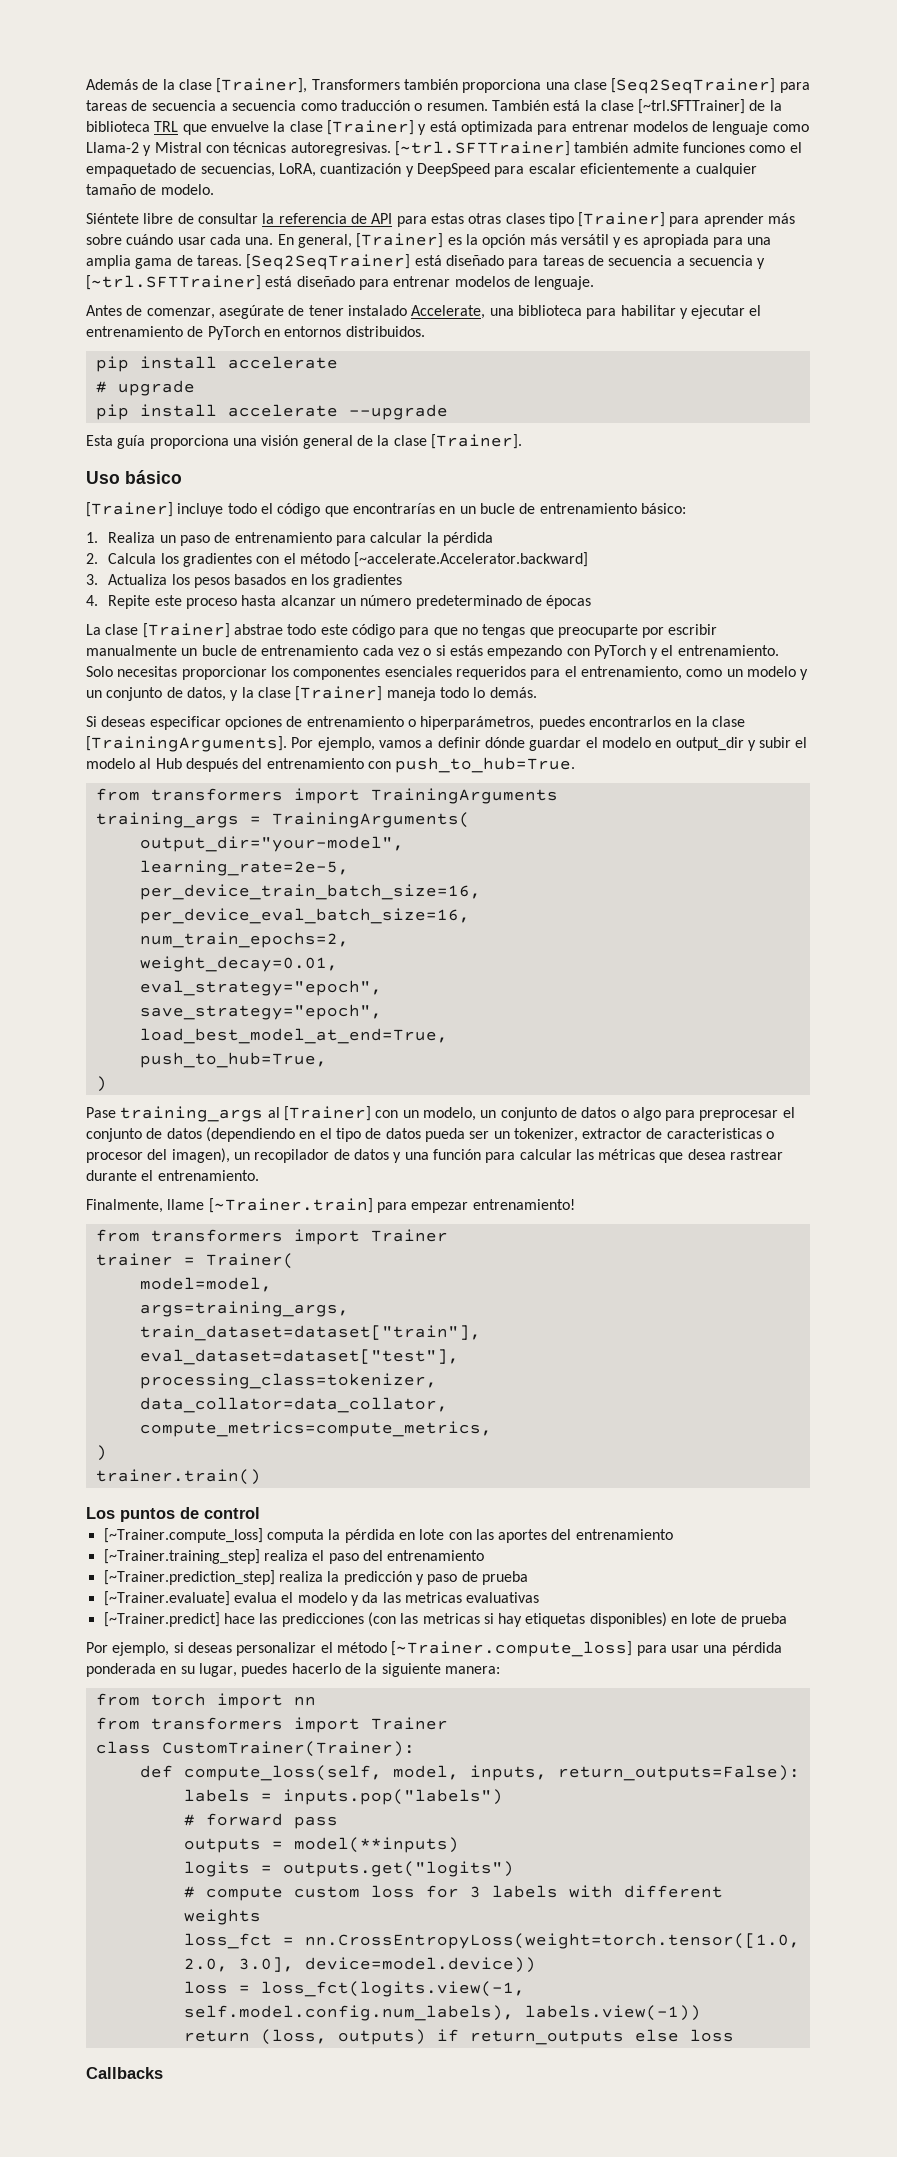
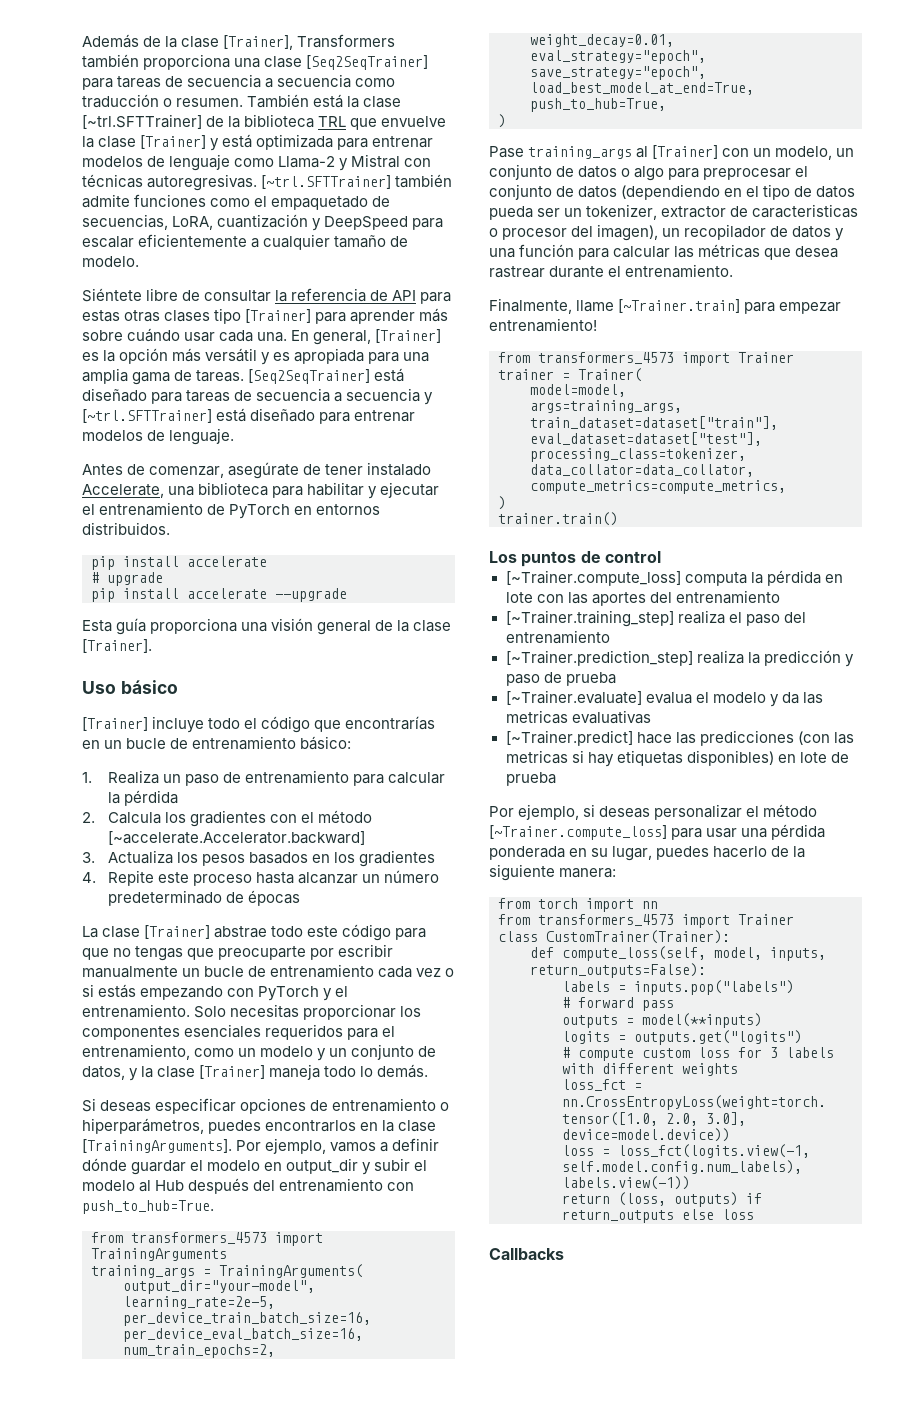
- from transformers import TrainingArguments
+ from transformers_4573 import TrainingArguments
  Finalmente, llame [~Trainer.train] para empezar entrenamiento!
- from transformers import Trainer
+ from transformers_4573 import Trainer
  from torch import nn
- from transformers import Trainer
+ from transformers_4573 import Trainer

